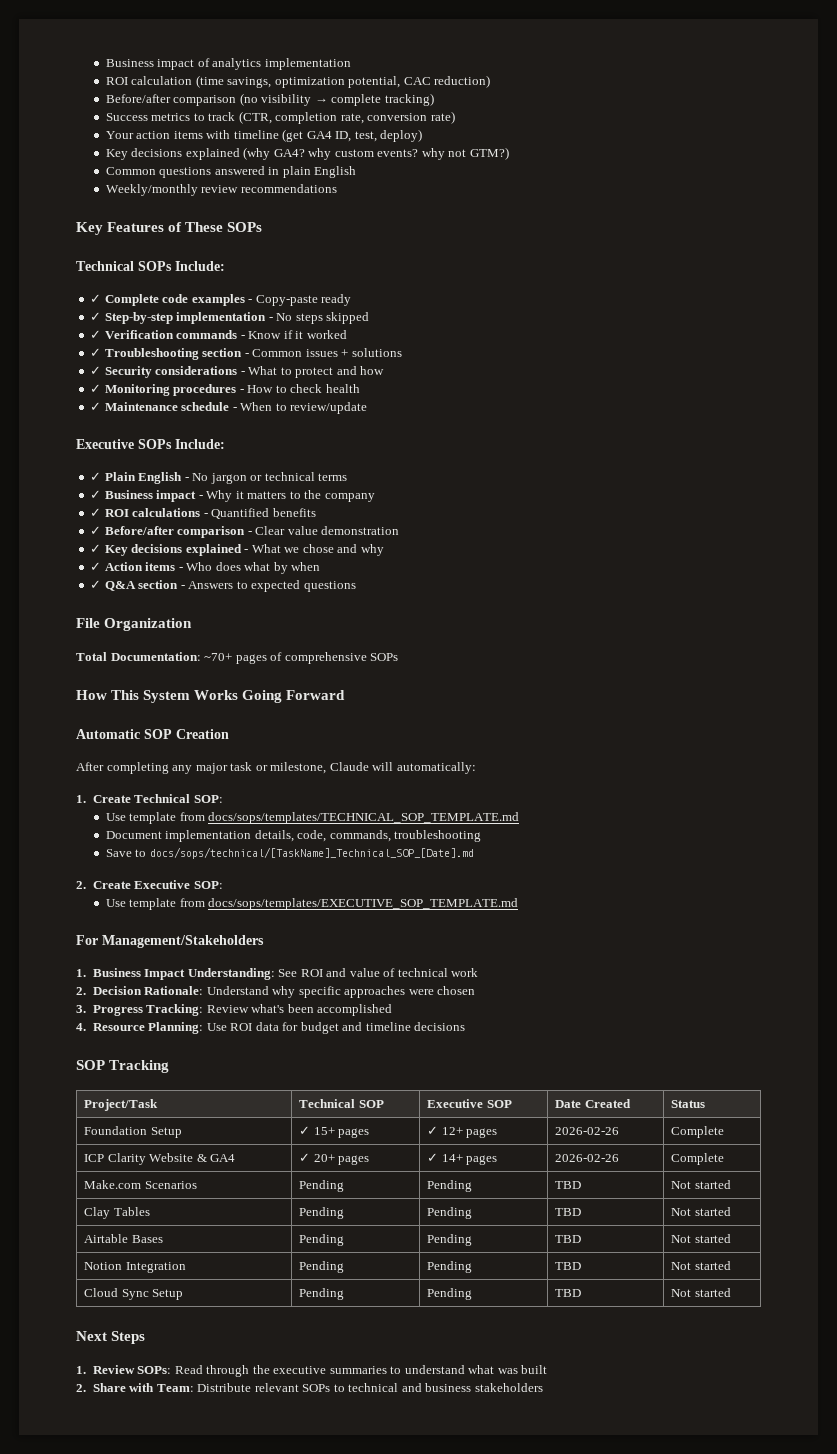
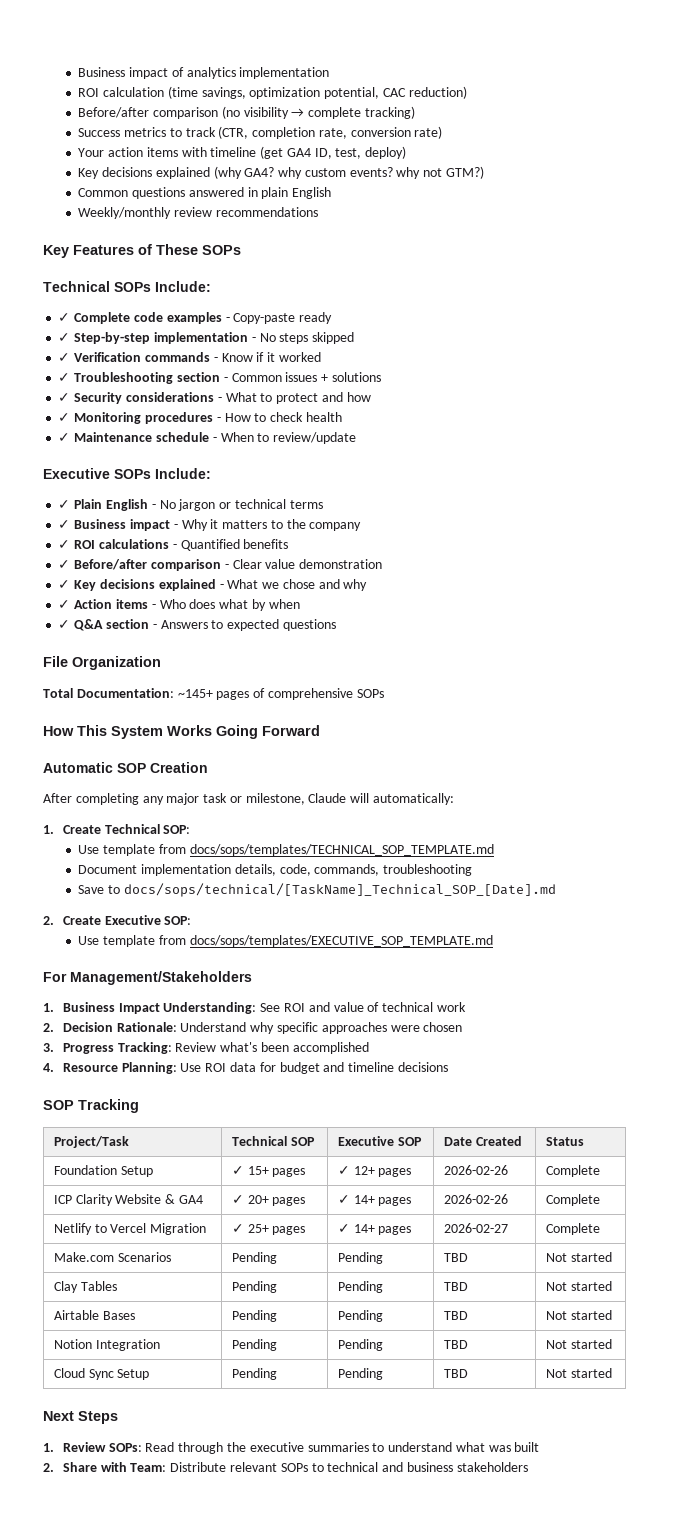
- Total Documentation: ~70+ pages of comprehensive SOPs
+ Total Documentation: ~145+ pages of comprehensive SOPs
+ Netlify to Vercel Migration | ✓ 25+ pages | ✓ 14+ pages | 2026-02-27 | Complete

